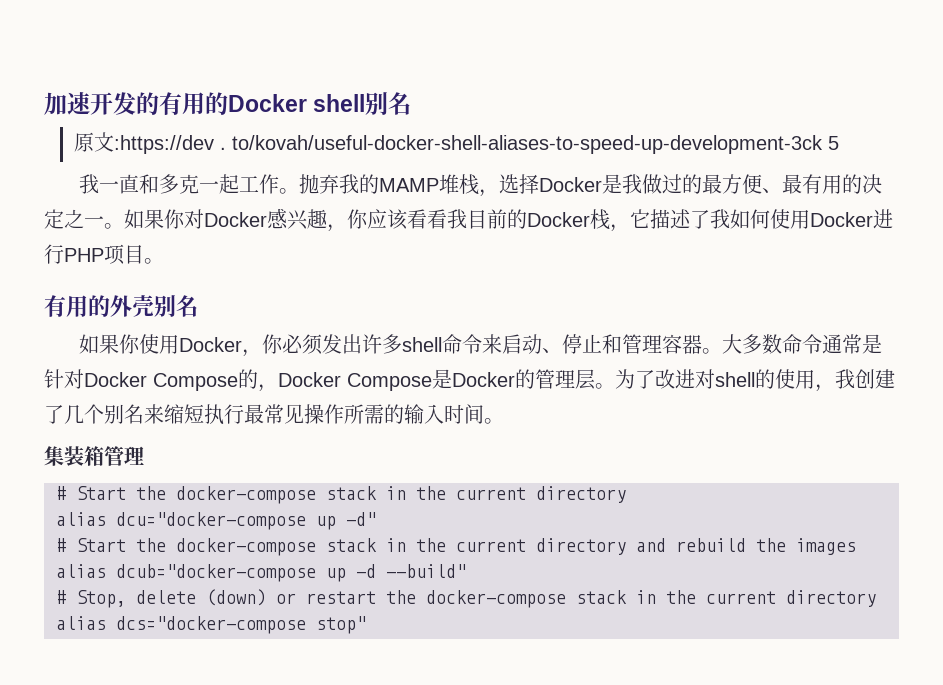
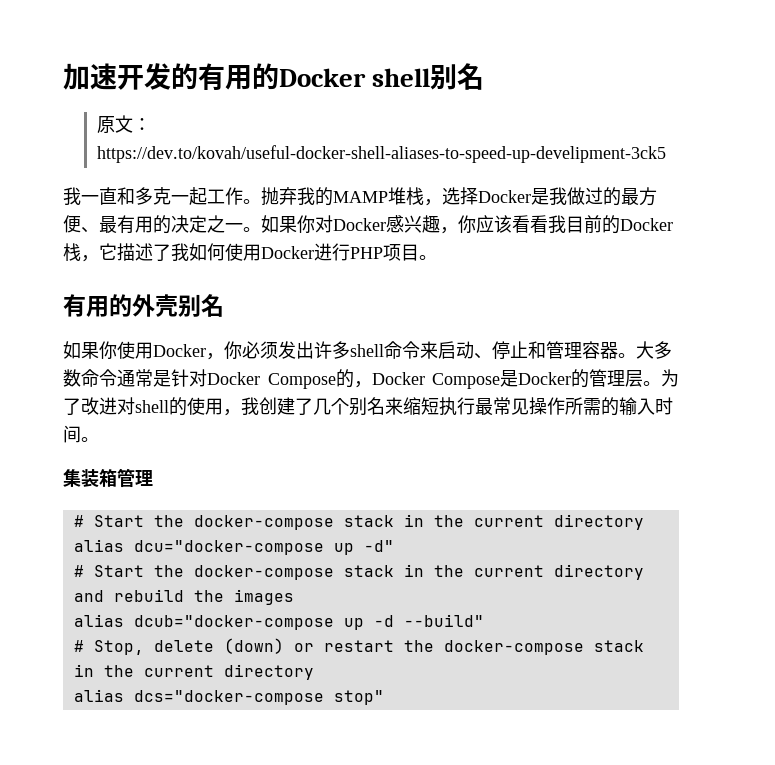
- 原文:https://dev . to/kovah/useful-docker-shell-aliases-to-speed-up-development-3ck 5
+ 原文：https://dev.to/kovah/useful-docker-shell-aliases-to-speed-up-develipment-3ck5

